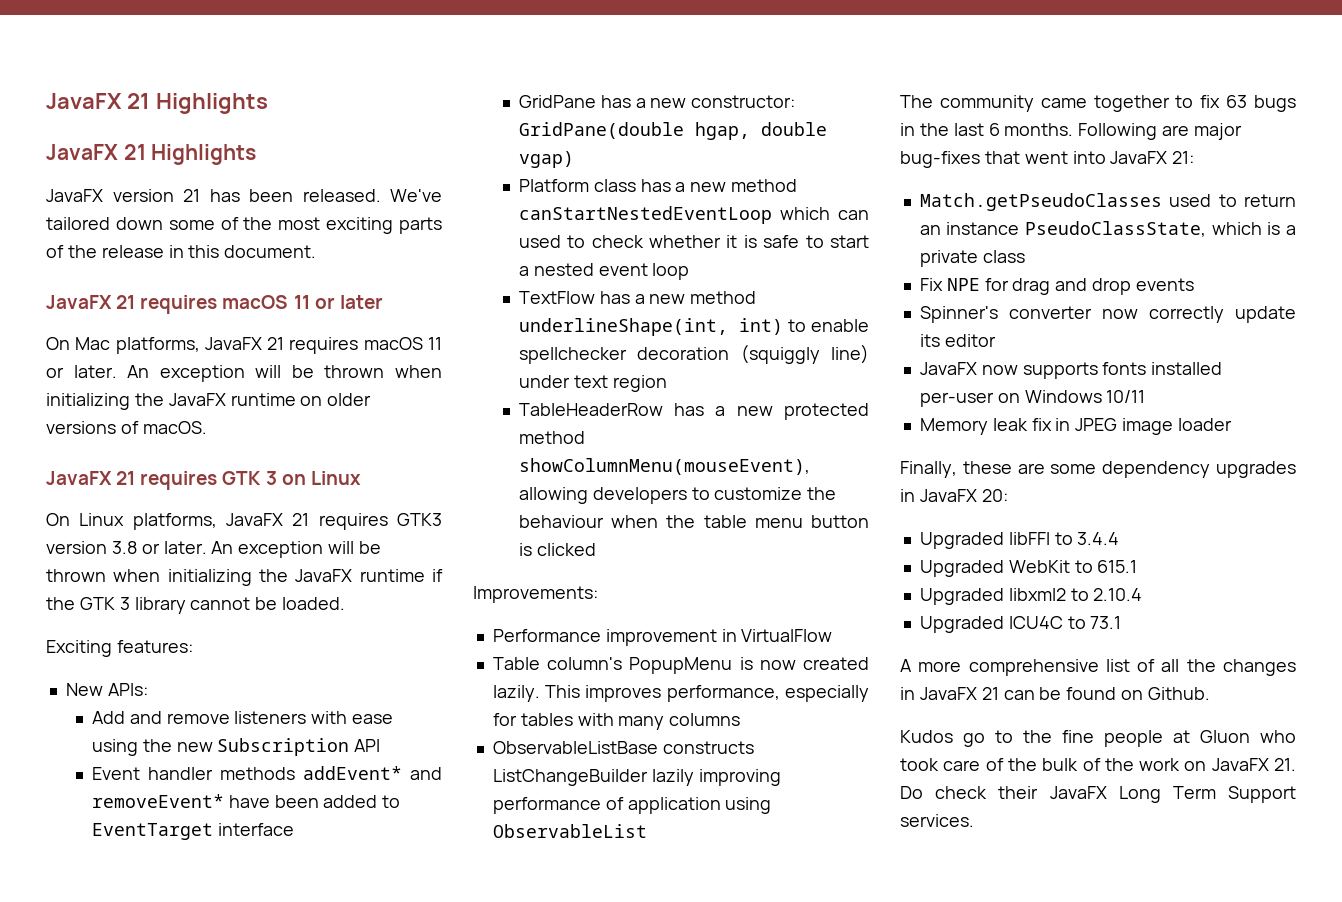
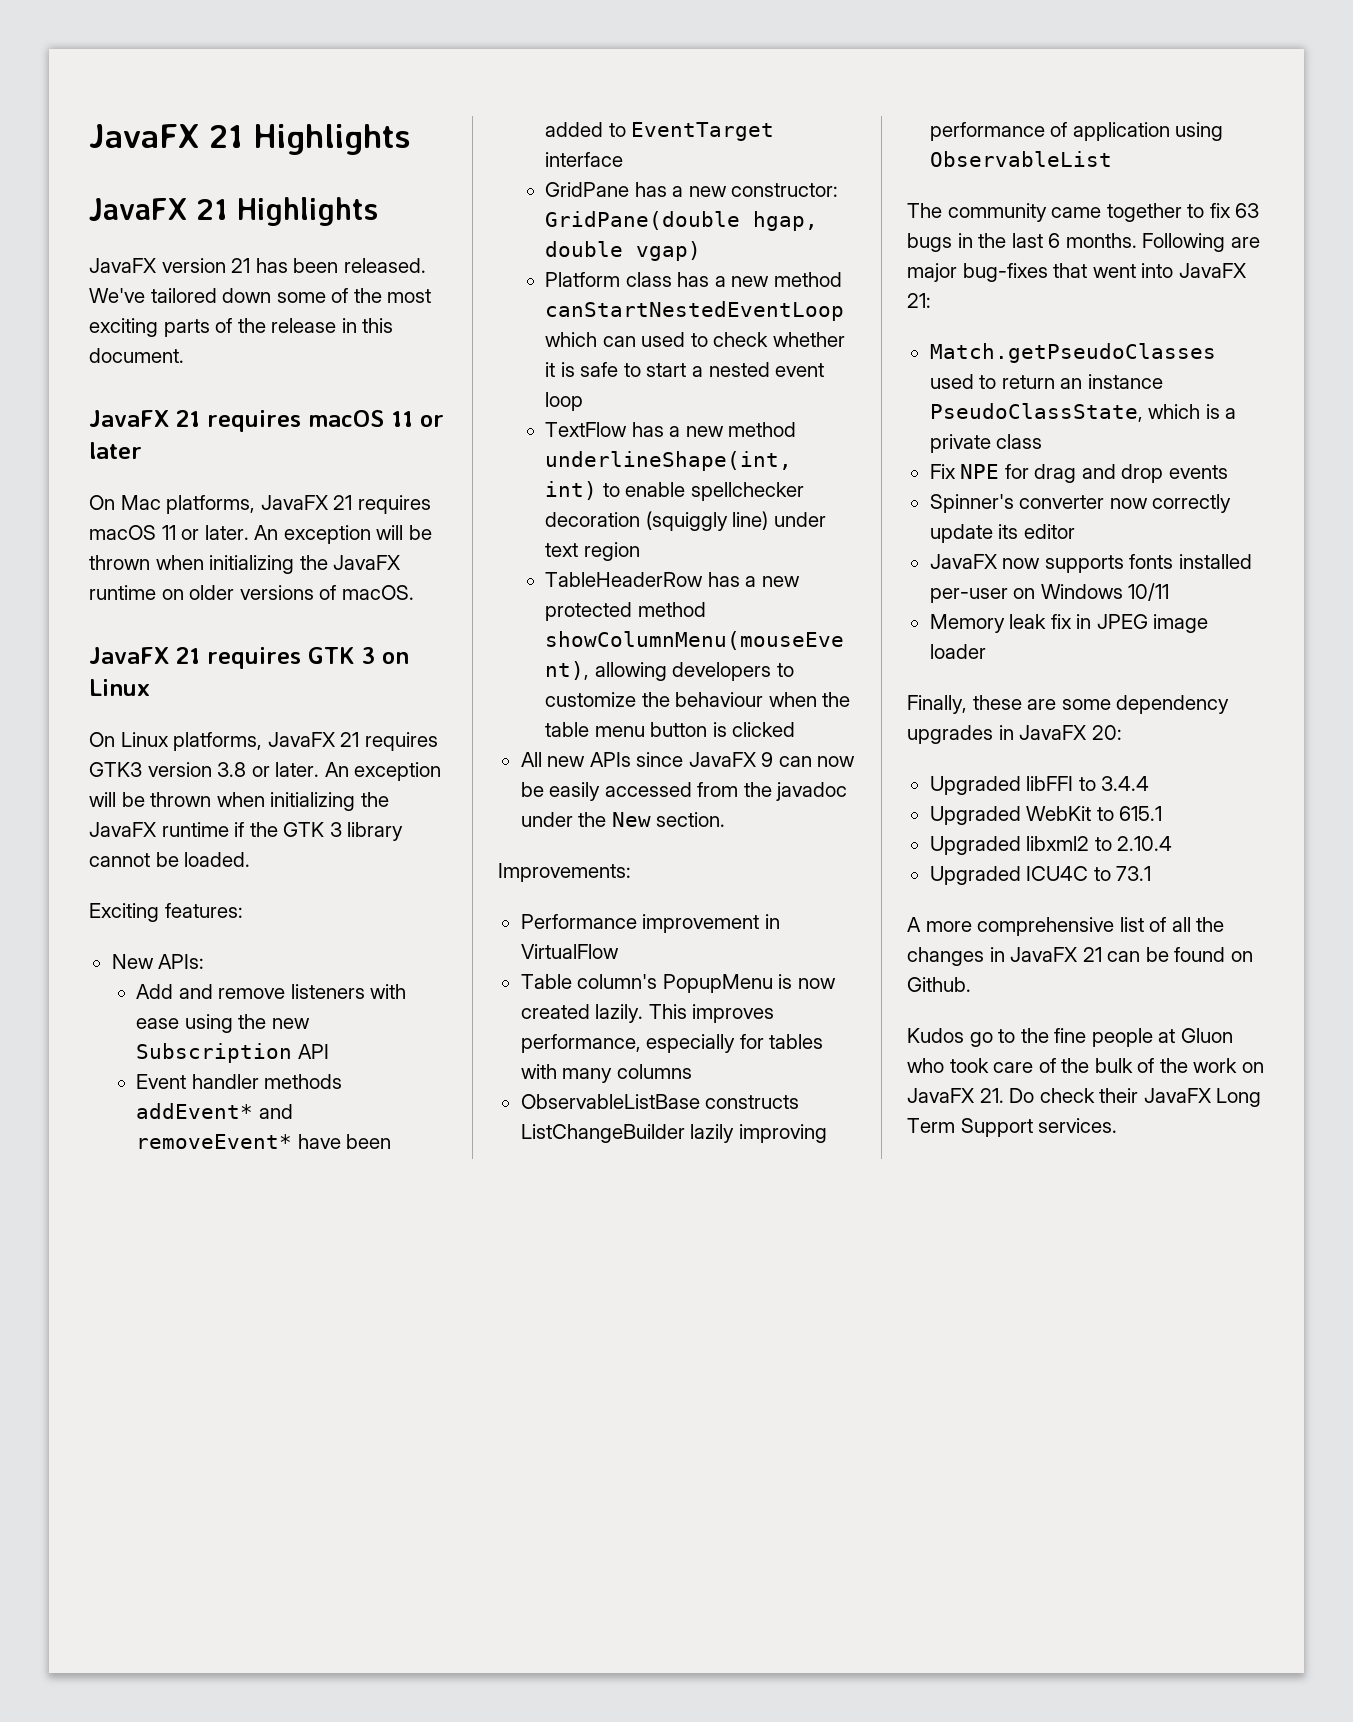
+ All new APIs since JavaFX 9 can now be easily accessed from the javadoc under the New section.

